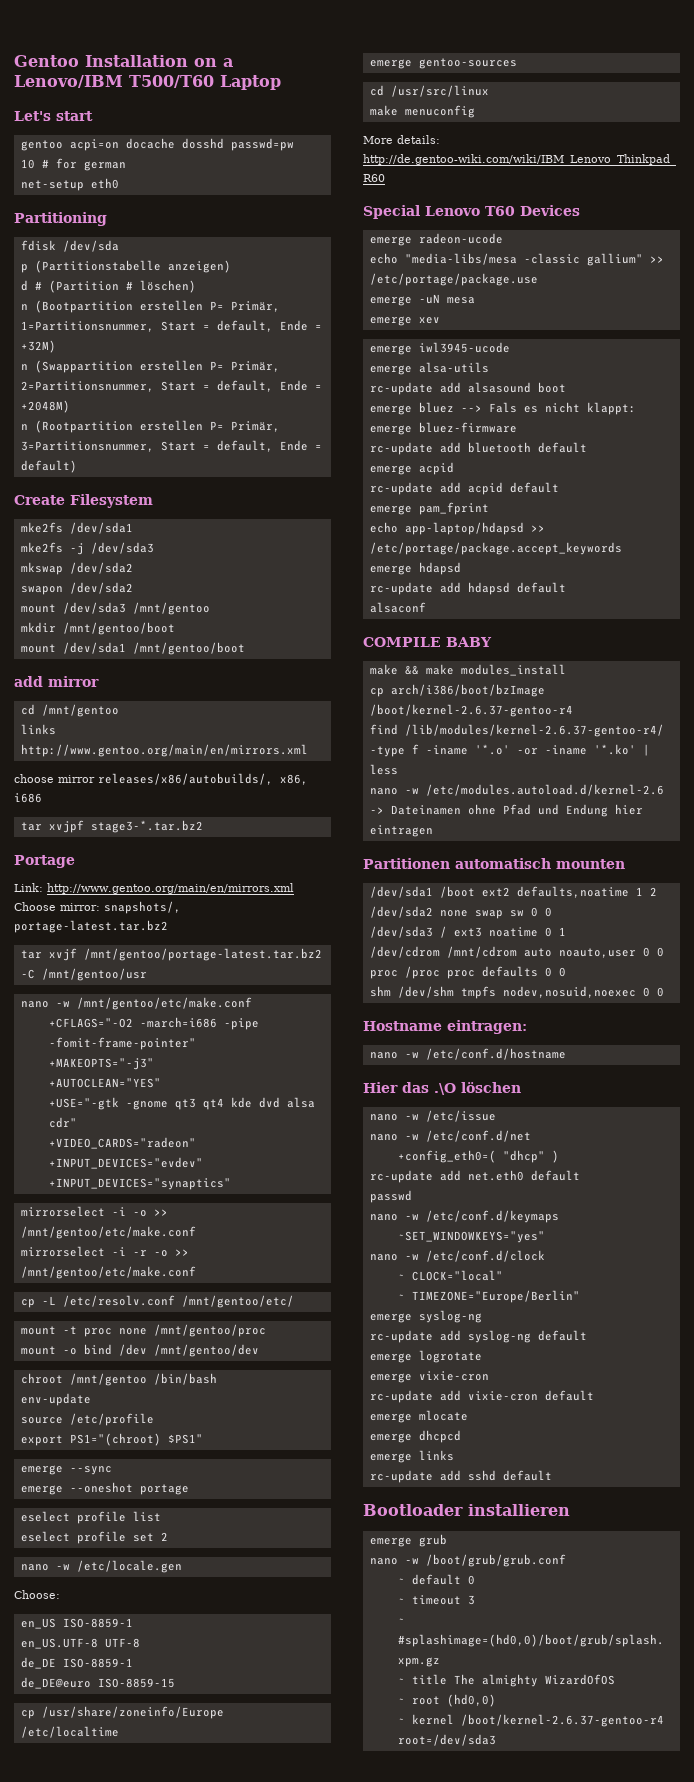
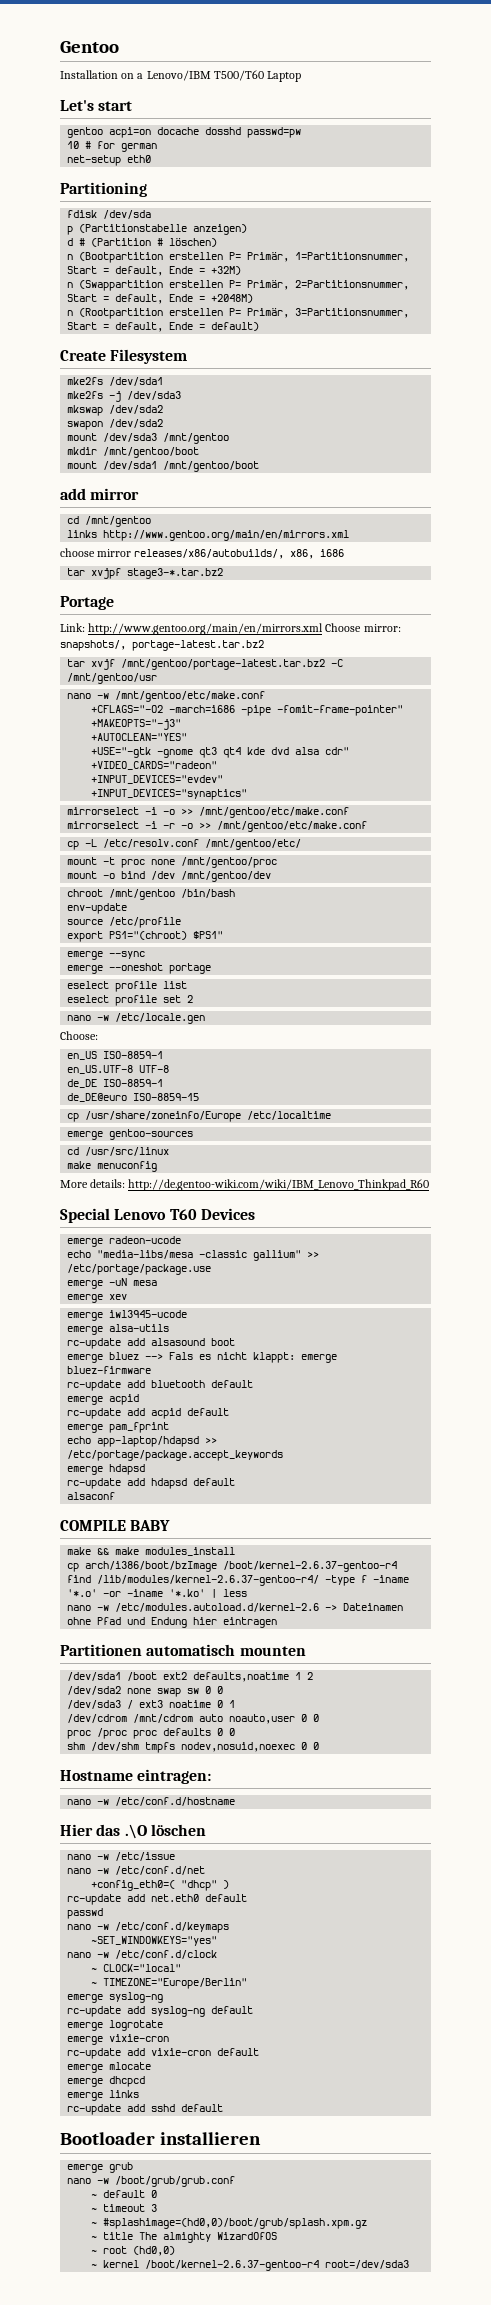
- Gentoo Installation on a Lenovo/IBM T500/T60 Laptop
+ Gentoo
+ Installation on a Lenovo/IBM T500/T60 Laptop

